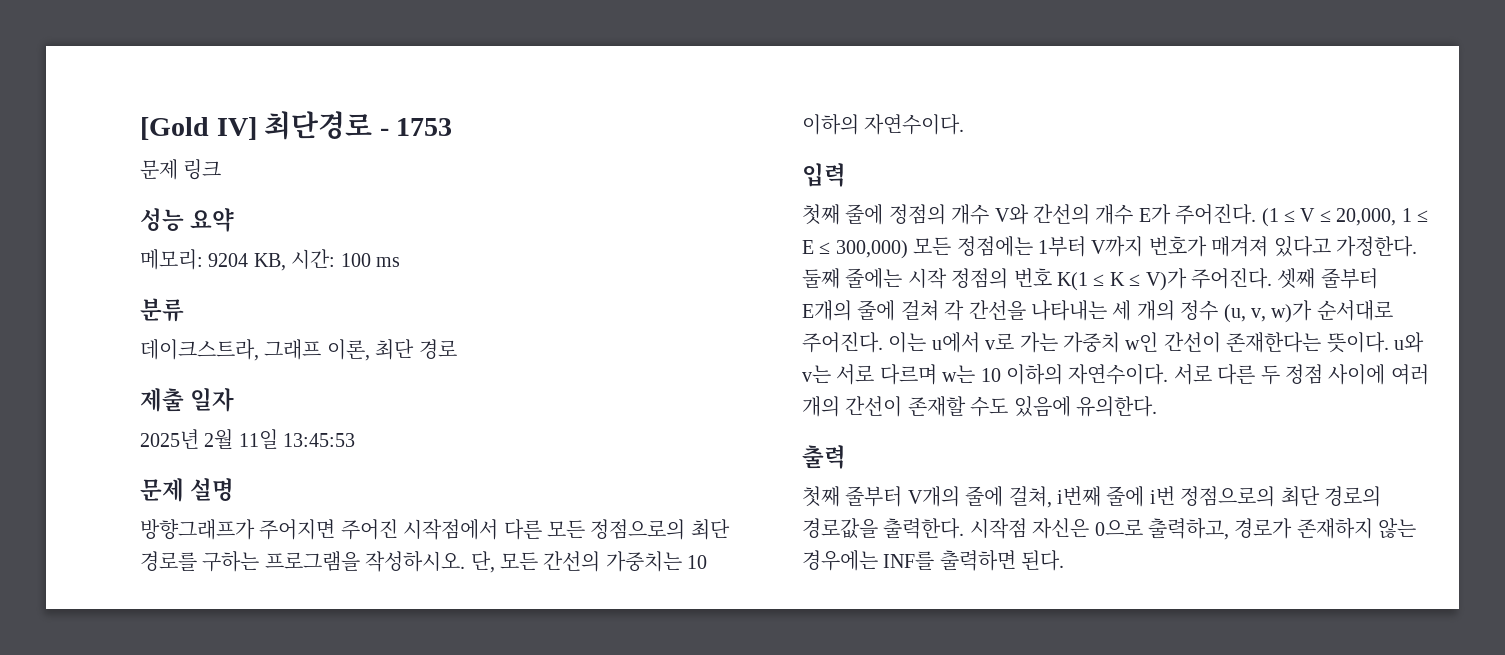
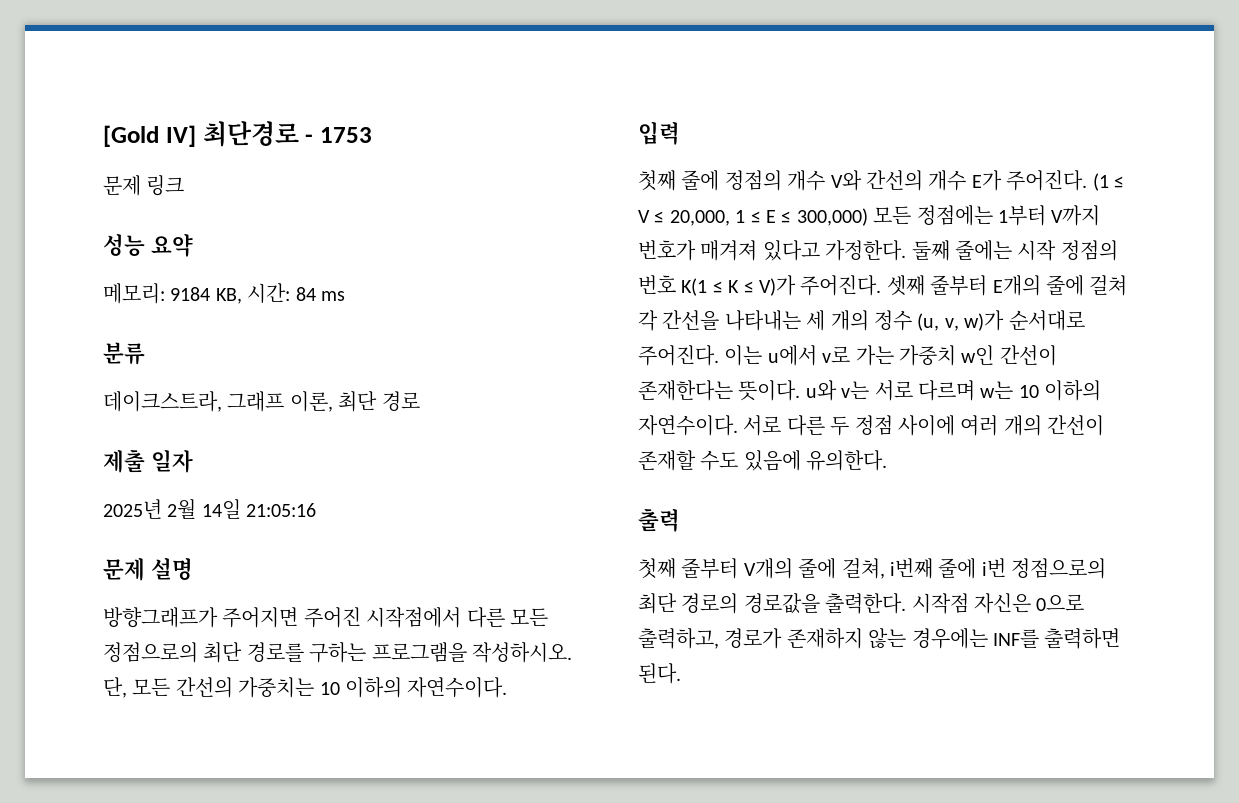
- 메모리: 9204 KB, 시간: 100 ms
+ 메모리: 9184 KB, 시간: 84 ms
- 2025년 2월 11일 13:45:53
+ 2025년 2월 14일 21:05:16

